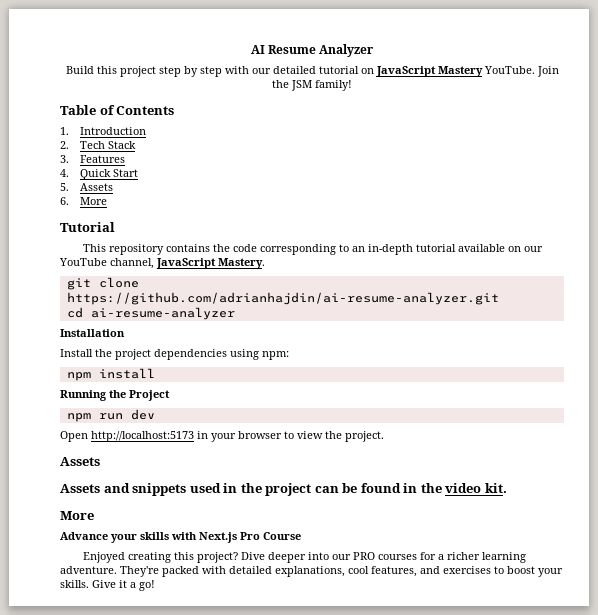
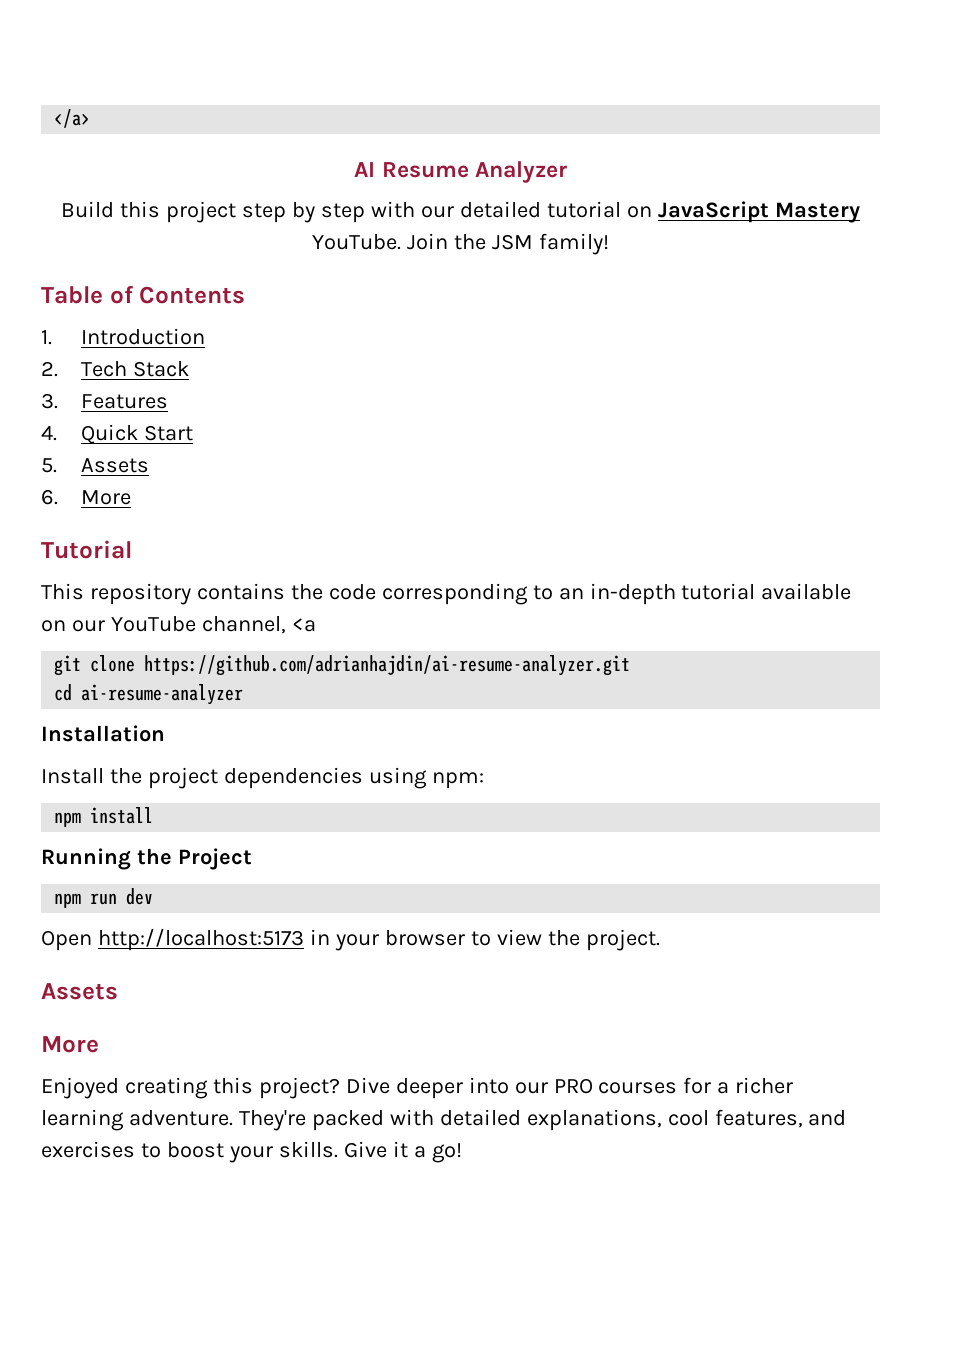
+ </a>
- This repository contains the code corresponding to an in-depth tutorial available on our YouTube channel, JavaScript Mastery.
+ This repository contains the code corresponding to an in-depth tutorial available on our YouTube channel, <a
  Open http://localhost:5173 in your browser to view the project.
  Assets
- Assets and snippets used in the project can be found in the video kit.
  More
- Advance your skills with Next.js Pro Course

